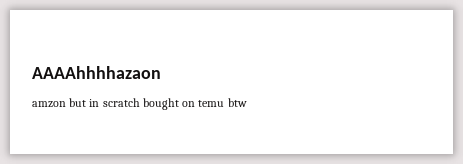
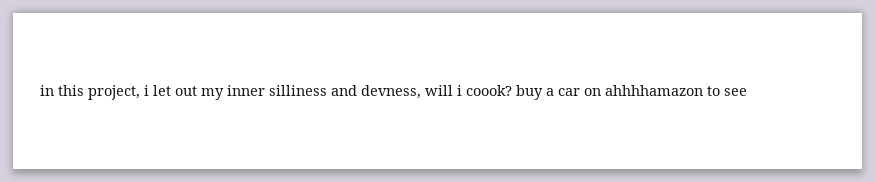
- AAAAhhhhazaon
- amzon but in scratch bought on temu btw
+ in this project, i let out my inner silliness and devness, will i coook? buy a car on ahhhhamazon to see

